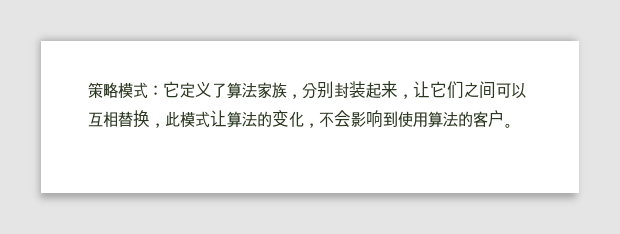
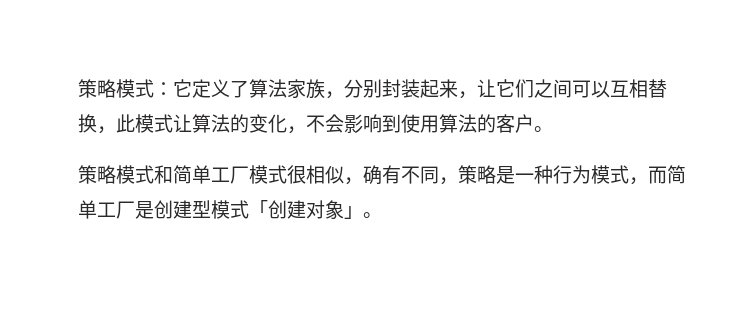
+ 策略模式和简单工厂模式很相似，确有不同，策略是一种行为模式，而简单工厂是创建型模式「创建对象」。

